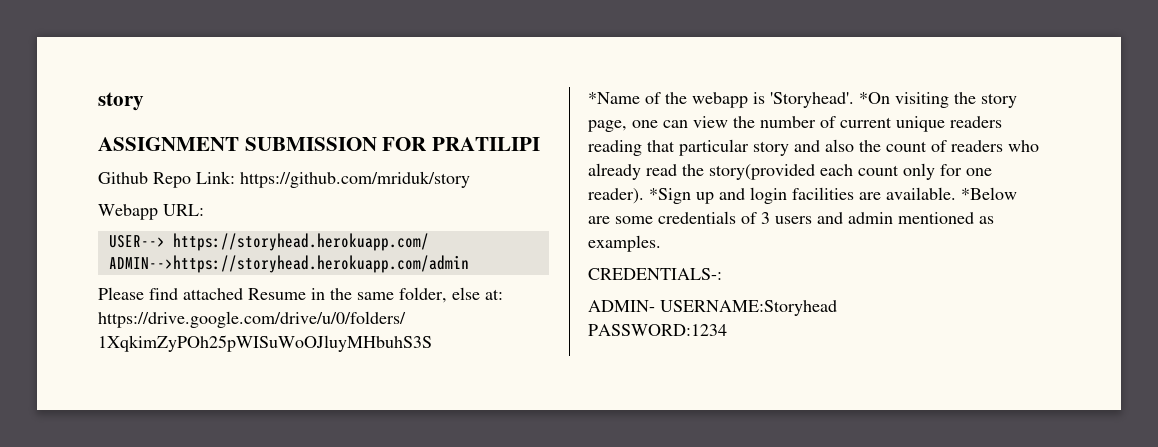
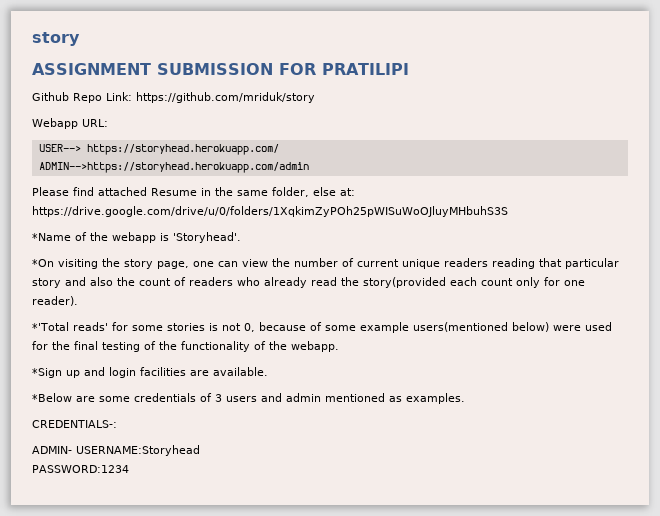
- *Name of the webapp is 'Storyhead'. *On visiting the story page, one can view the number of current unique readers reading that particular story and also the count of readers who already read the story(provided each count only for one reader). *Sign up and login facilities are available. *Below are some credentials of 3 users and admin mentioned as examples.
+ *Name of the webapp is 'Storyhead'.
+ *On visiting the story page, one can view the number of current unique readers reading that particular story and also the count of readers who already read the story(provided each count only for one reader).
+ *'Total reads' for some stories is not 0, because of some example users(mentioned below) were used for the final testing of the functionality of the webapp.
+ *Sign up and login facilities are available.
+ *Below are some credentials of 3 users and admin mentioned as examples.

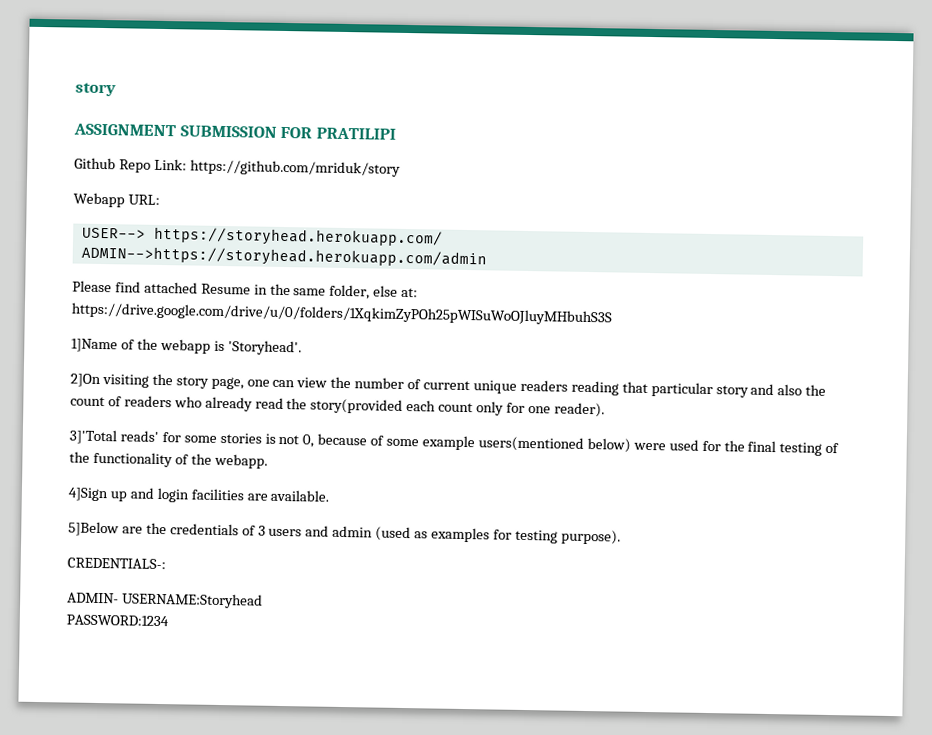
- *Name of the webapp is 'Storyhead'.
+ 1]Name of the webapp is 'Storyhead'.
- *On visiting the story page, one can view the number of current unique readers reading that particular story and also the count of readers who already read the story(provided each count only for one reader).
+ 2]On visiting the story page, one can view the number of current unique readers reading that particular story and also the count of readers who already read the story(provided each count only for one reader).
- *'Total reads' for some stories is not 0, because of some example users(mentioned below) were used for the final testing of the functionality of the webapp.
+ 3]'Total reads' for some stories is not 0, because of some example users(mentioned below) were used for the final testing of the functionality of the webapp.
- *Sign up and login facilities are available.
+ 4]Sign up and login facilities are available.
- *Below are some credentials of 3 users and admin mentioned as examples.
+ 5]Below are the credentials of 3 users and admin (used as examples for testing purpose).

